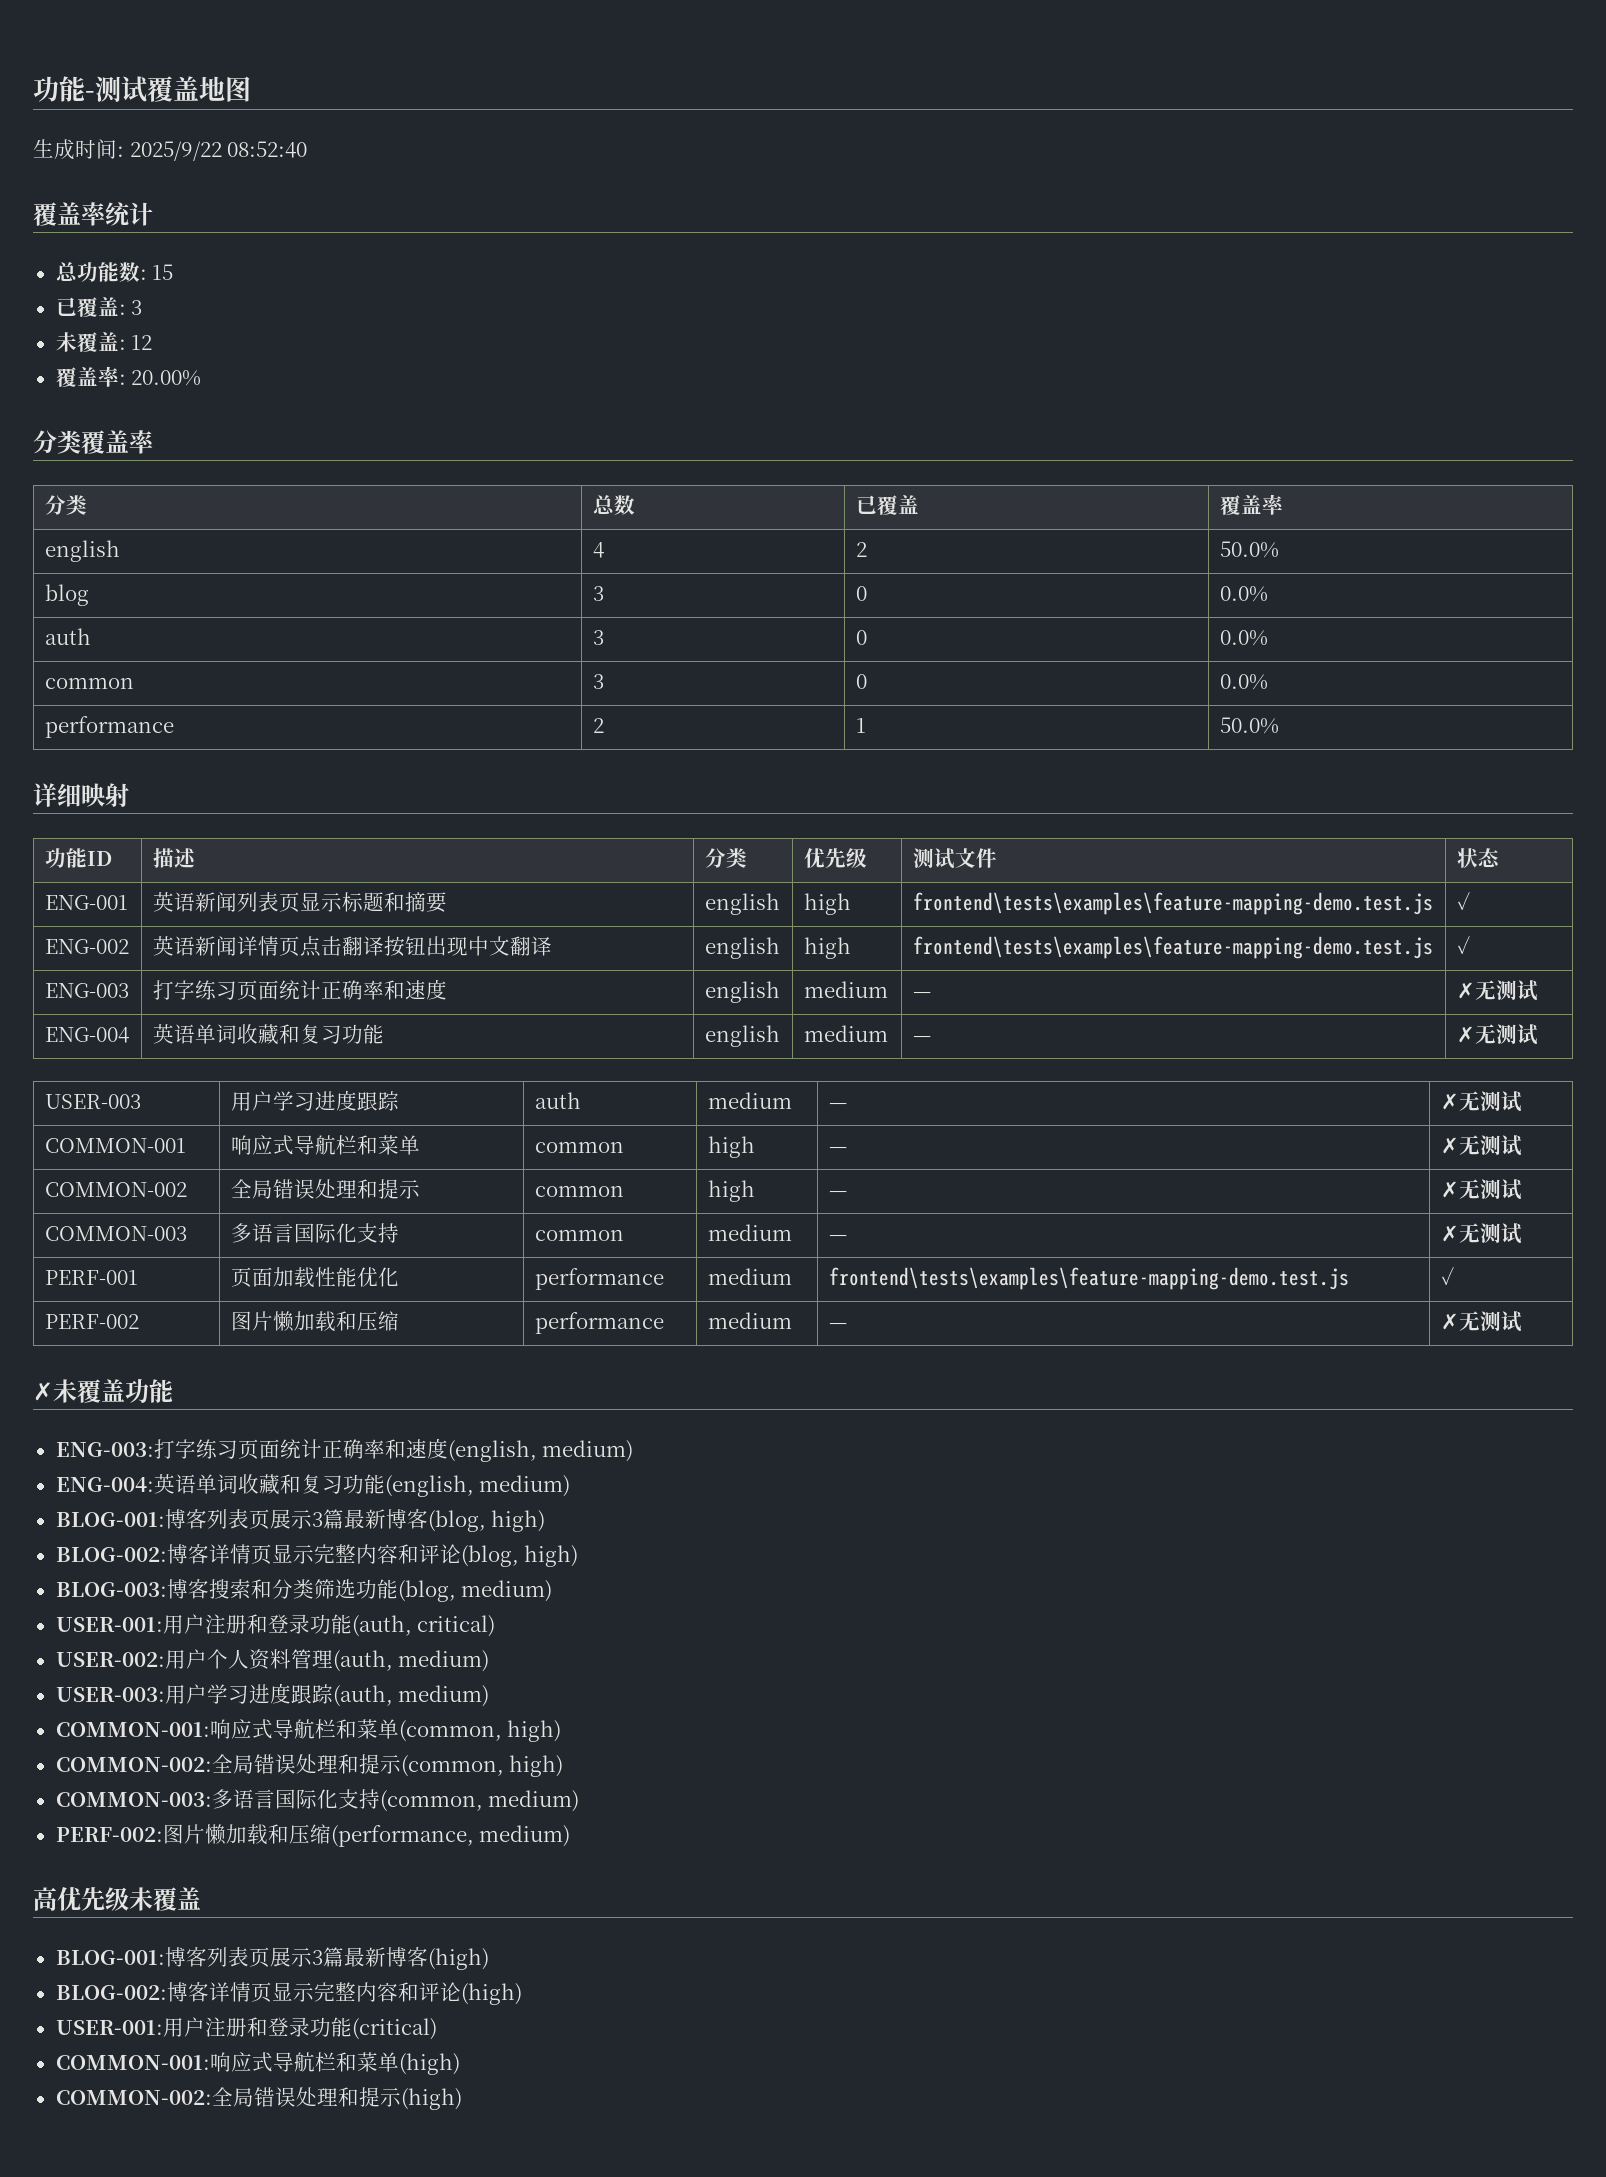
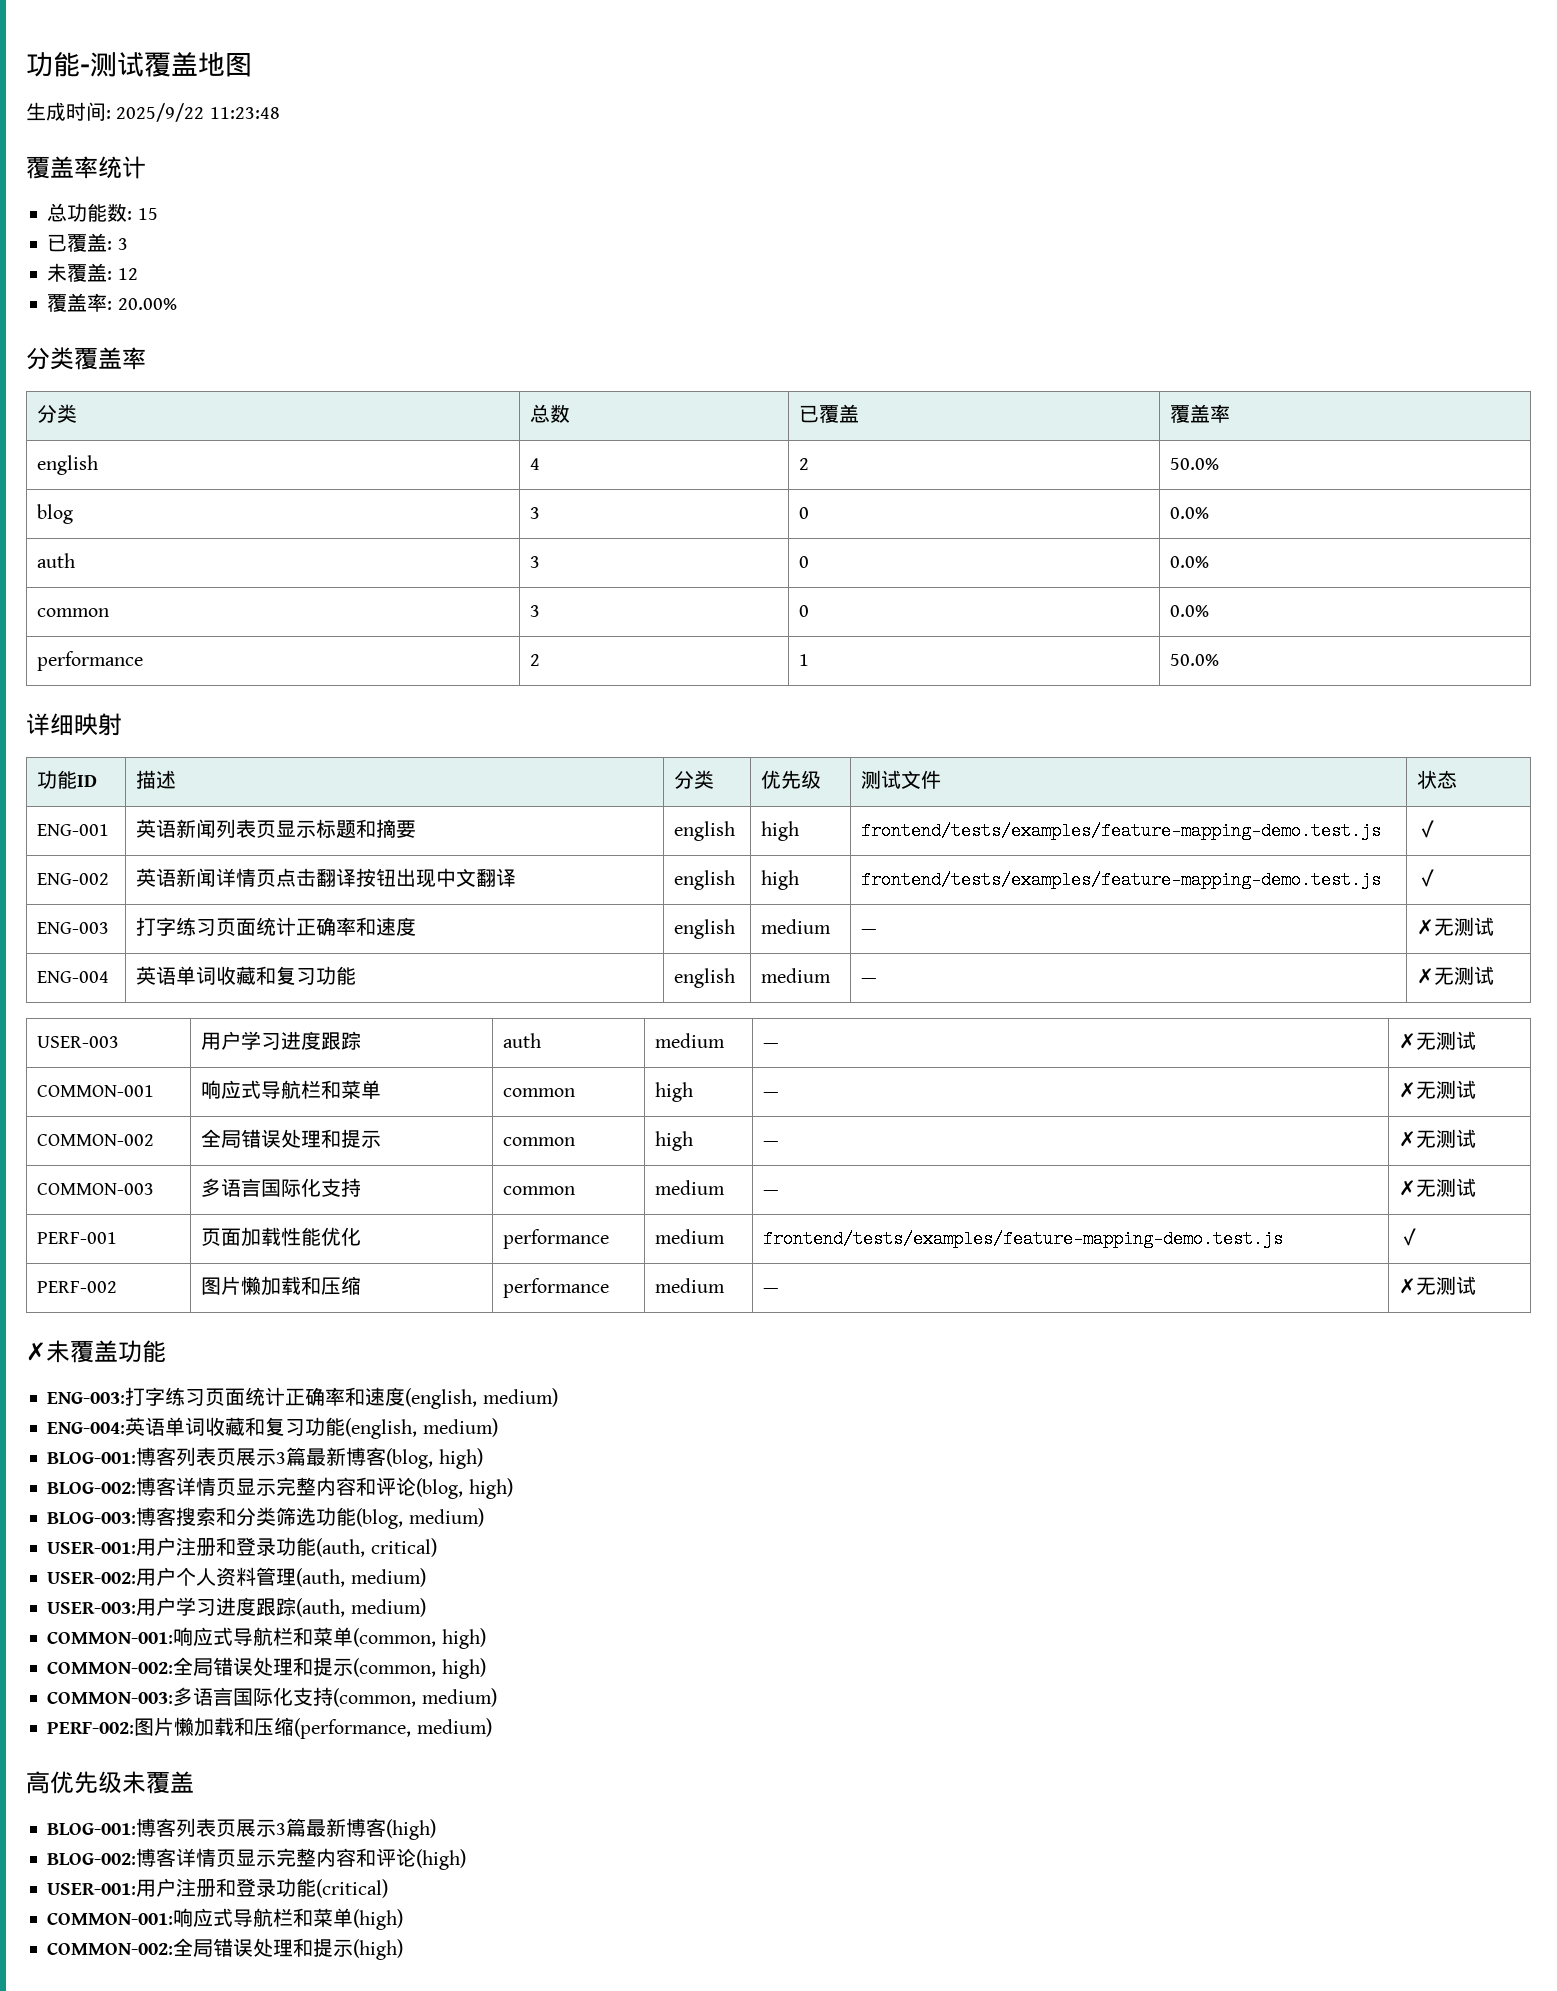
- 生成时间: 2025/9/22 08:52:40
+ 生成时间: 2025/9/22 11:23:48
- ENG-001 | 英语新闻列表页显示标题和摘要 | english | high | frontend\tests\examples\feature-mapping-demo.test.js | ✓
+ ENG-001 | 英语新闻列表页显示标题和摘要 | english | high | frontend/tests/examples/feature-mapping-demo.test.js | ✓
- ENG-002 | 英语新闻详情页点击翻译按钮出现中文翻译 | english | high | frontend\tests\examples\feature-mapping-demo.test.js | ✓
+ ENG-002 | 英语新闻详情页点击翻译按钮出现中文翻译 | english | high | frontend/tests/examples/feature-mapping-demo.test.js | ✓
- PERF-001 | 页面加载性能优化 | performance | medium | frontend\tests\examples\feature-mapping-demo.test.js | ✓
+ PERF-001 | 页面加载性能优化 | performance | medium | frontend/tests/examples/feature-mapping-demo.test.js | ✓

